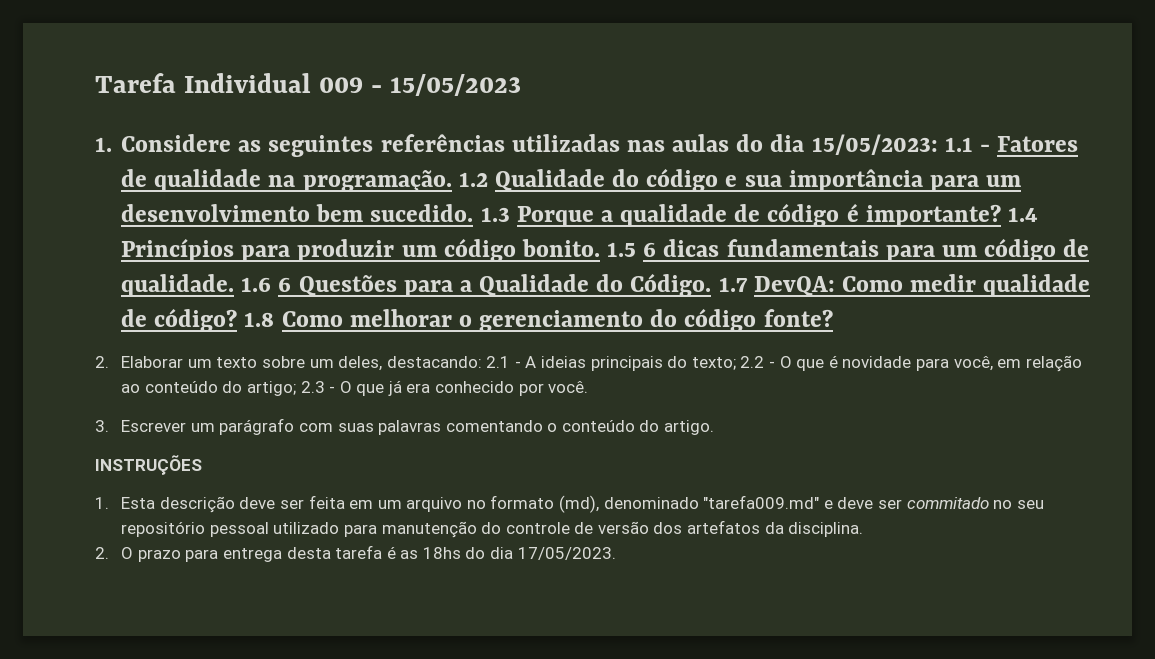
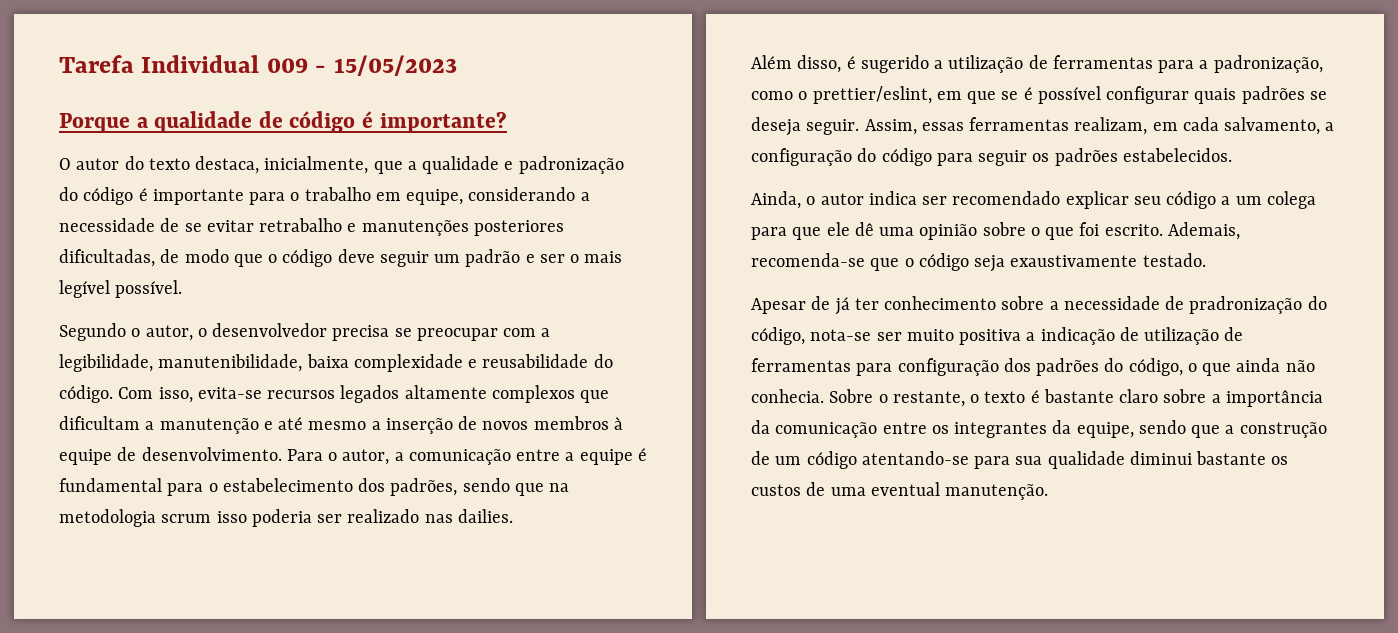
- 1. Considere as seguintes referências utilizadas nas aulas do dia 15/05/2023: 1.1 - Fatores de qualidade na programação. 1.2 Qualidade do código e sua importância para um desenvolvimento bem sucedido. 1.3 Porque a qualidade de código é importante? 1.4 Princípios para produzir um código bonito. 1.5 6 dicas fundamentais para um código de qualidade. 1.6 6 Questões para a Qualidade do Código. 1.7 DevQA: Como medir qualidade de código? 1.8 Como melhorar o gerenciamento do código fonte?
- 2. Elaborar um texto sobre um deles, destacando: 2.1 - A ideias principais do texto; 2.2 - O que é novidade para você, em relação ao conteúdo do artigo; 2.3 - O que já era conhecido por você.
- 3. Escrever um parágrafo com suas palavras comentando o conteúdo do artigo.
- INSTRUÇÕES
- 1. Esta descrição deve ser feita em um arquivo no formato (md), denominado "tarefa009.md" e deve ser commitado no seu repositório pessoal utilizado para manutenção do controle de versão dos artefatos da disciplina.
- 2. O prazo para entrega desta tarefa é as 18hs do dia 17/05/2023.
+ Porque a qualidade de código é importante?
+ O autor do texto destaca, inicialmente, que a qualidade e padronização do código é importante para o trabalho em equipe, considerando a necessidade de se evitar retrabalho e manutenções posteriores dificultadas, de modo que o código deve seguir um padrão e ser o mais legível possível.
+ Segundo o autor, o desenvolvedor precisa se preocupar com a legibilidade, manutenibilidade, baixa complexidade e reusabilidade do código. Com isso, evita-se recursos legados altamente complexos que dificultam a manutenção e até mesmo a inserção de novos membros à equipe de desenvolvimento. Para o autor, a comunicação entre a equipe é fundamental para o estabelecimento dos padrões, sendo que na metodologia scrum isso poderia ser realizado nas dailies.
+ Além disso, é sugerido a utilização de ferramentas para a padronização, como o prettier/eslint, em que se é possível configurar quais padrões se deseja seguir. Assim, essas ferramentas realizam, em cada salvamento, a configuração do código para seguir os padrões estabelecidos.
+ Ainda, o autor indica ser recomendado explicar seu código a um colega para que ele dê uma opinião sobre o que foi escrito. Ademais, recomenda-se que o código seja exaustivamente testado.
+ Apesar de já ter conhecimento sobre a necessidade de pradronização do código, nota-se ser muito positiva a indicação de utilização de ferramentas para configuração dos padrões do código, o que ainda não conhecia. Sobre o restante, o texto é bastante claro sobre a importância da comunicação entre os integrantes da equipe, sendo que a construção de um código atentando-se para sua qualidade diminui bastante os custos de uma eventual manutenção.

